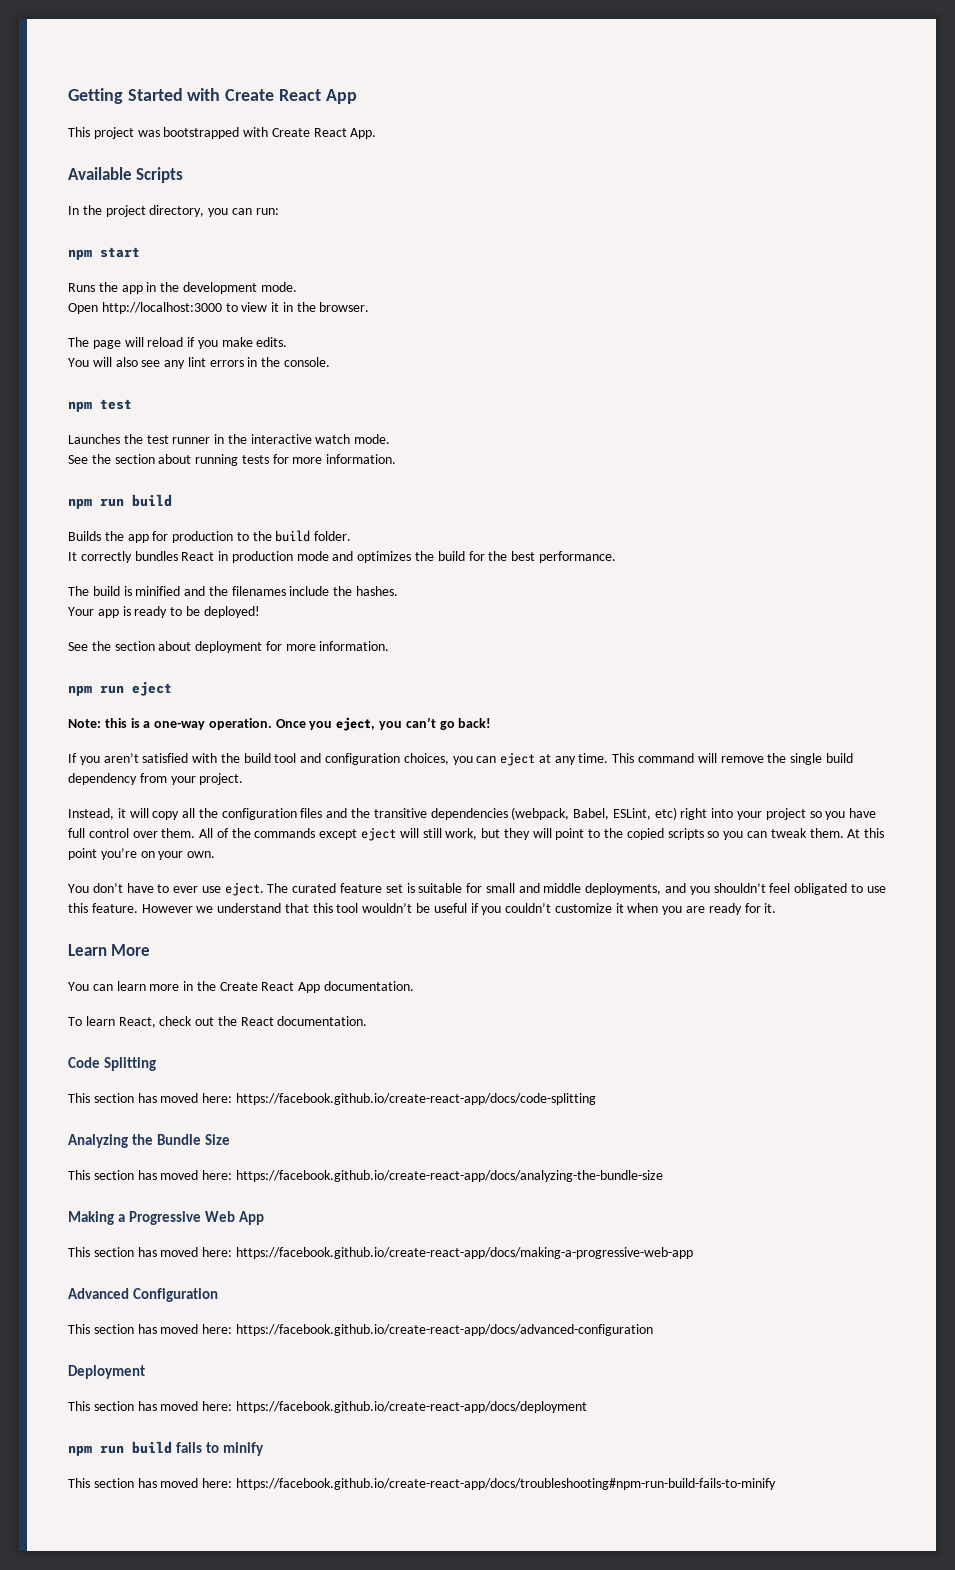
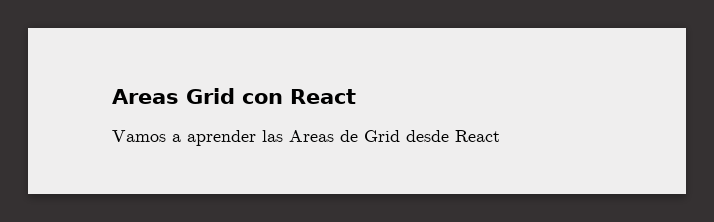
- Getting Started with Create React App
- This project was bootstrapped with Create React App.
- Available Scripts
- In the project directory, you can run:
- npm start
- Runs the app in the development mode.
- Open http://localhost:3000 to view it in the browser.
- The page will reload if you make edits.
- You will also see any lint errors in the console.
- npm test
- Launches the test runner in the interactive watch mode.
- See the section about running tests for more information.
- npm run build
- Builds the app for production to the build folder.
- It correctly bundles React in production mode and optimizes the build for the best performance.
- The build is minified and the filenames include the hashes.
- Your app is ready to be deployed!
- See the section about deployment for more information.
- npm run eject
- Note: this is a one-way operation. Once you eject, you can’t go back!
- If you aren’t satisfied with the build tool and configuration choices, you can eject at any time. This command will remove the single build dependency from your project.
- Instead, it will copy all the configuration files and the transitive dependencies (webpack, Babel, ESLint, etc) right into your project so you have full control over them. All of the commands except eject will still work, but they will point to the copied scripts so you can tweak them. At this point you’re on your own.
- You don’t have to ever use eject. The curated feature set is suitable for small and middle deployments, and you shouldn’t feel obligated to use this feature. However we understand that this tool wouldn’t be useful if you couldn’t customize it when you are ready for it.
- Learn More
- You can learn more in the Create React App documentation.
- To learn React, check out the React documentation.
- Code Splitting
- This section has moved here: https://facebook.github.io/create-react-app/docs/code-splitting
- Analyzing the Bundle Size
- This section has moved here: https://facebook.github.io/create-react-app/docs/analyzing-the-bundle-size
- Making a Progressive Web App
- This section has moved here: https://facebook.github.io/create-react-app/docs/making-a-progressive-web-app
- Advanced Configuration
- This section has moved here: https://facebook.github.io/create-react-app/docs/advanced-configuration
- Deployment
- This section has moved here: https://facebook.github.io/create-react-app/docs/deployment
- npm run build fails to minify
- This section has moved here: https://facebook.github.io/create-react-app/docs/troubleshooting#npm-run-build-fails-to-minify
+ Areas Grid con React
+ Vamos a aprender las Areas de Grid desde React

